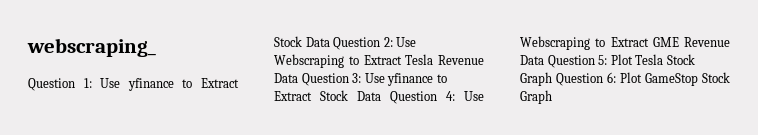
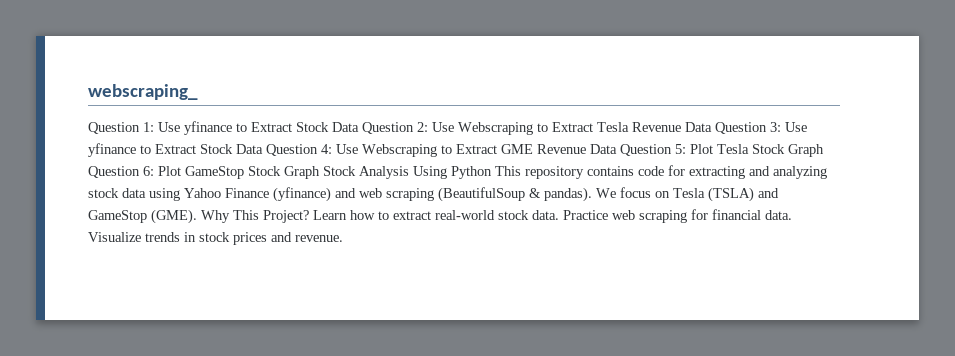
- Question 1: Use yfinance to Extract Stock Data Question 2: Use Webscraping to Extract Tesla Revenue Data Question 3: Use yfinance to Extract Stock Data Question 4: Use Webscraping to Extract GME Revenue Data Question 5: Plot Tesla Stock Graph Question 6: Plot GameStop Stock Graph
+ Question 1: Use yfinance to Extract Stock Data Question 2: Use Webscraping to Extract Tesla Revenue Data Question 3: Use yfinance to Extract Stock Data Question 4: Use Webscraping to Extract GME Revenue Data Question 5: Plot Tesla Stock Graph Question 6: Plot GameStop Stock Graph Stock Analysis Using Python This repository contains code for extracting and analyzing stock data using Yahoo Finance (yfinance) and web scraping (BeautifulSoup & pandas). We focus on Tesla (TSLA) and GameStop (GME). Why This Project? Learn how to extract real-world stock data. Practice web scraping for financial data. Visualize trends in stock prices and revenue.

